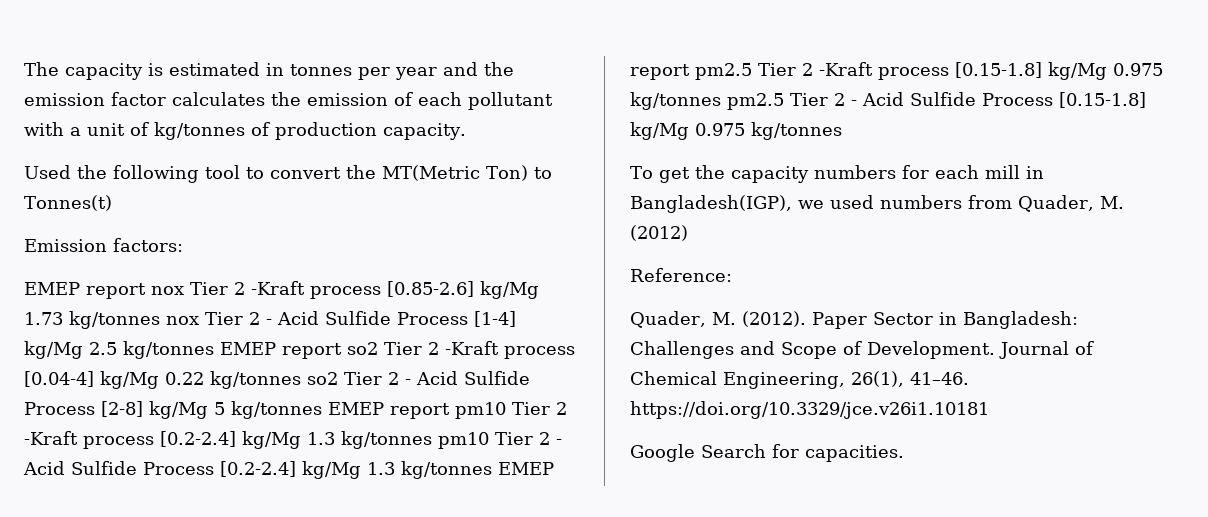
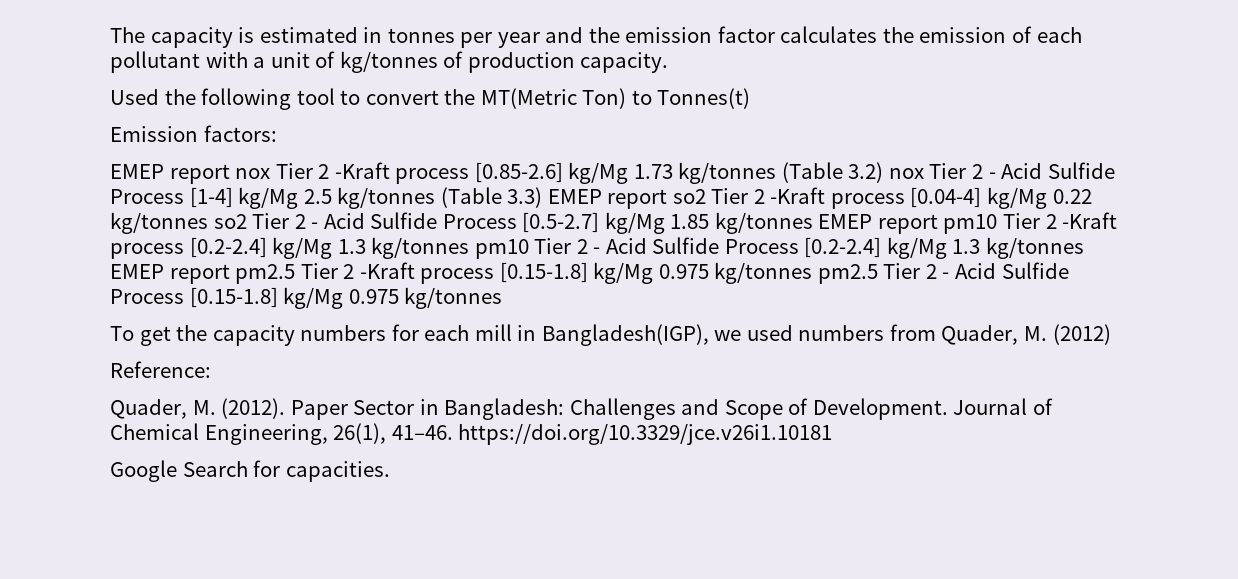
- EMEP report nox Tier 2 -Kraft process [0.85-2.6] kg/Mg 1.73 kg/tonnes nox Tier 2 - Acid Sulfide Process [1-4] kg/Mg 2.5 kg/tonnes EMEP report so2 Tier 2 -Kraft process [0.04-4] kg/Mg 0.22 kg/tonnes so2 Tier 2 - Acid Sulfide Process [2-8] kg/Mg 5 kg/tonnes EMEP report pm10 Tier 2 -Kraft process [0.2-2.4] kg/Mg 1.3 kg/tonnes pm10 Tier 2 - Acid Sulfide Process [0.2-2.4] kg/Mg 1.3 kg/tonnes EMEP report pm2.5 Tier 2 -Kraft process [0.15-1.8] kg/Mg 0.975 kg/tonnes pm2.5 Tier 2 - Acid Sulfide Process [0.15-1.8] kg/Mg 0.975 kg/tonnes
+ EMEP report nox Tier 2 -Kraft process [0.85-2.6] kg/Mg 1.73 kg/tonnes (Table 3.2) nox Tier 2 - Acid Sulfide Process [1-4] kg/Mg 2.5 kg/tonnes (Table 3.3) EMEP report so2 Tier 2 -Kraft process [0.04-4] kg/Mg 0.22 kg/tonnes so2 Tier 2 - Acid Sulfide Process [0.5-2.7] kg/Mg 1.85 kg/tonnes EMEP report pm10 Tier 2 -Kraft process [0.2-2.4] kg/Mg 1.3 kg/tonnes pm10 Tier 2 - Acid Sulfide Process [0.2-2.4] kg/Mg 1.3 kg/tonnes EMEP report pm2.5 Tier 2 -Kraft process [0.15-1.8] kg/Mg 0.975 kg/tonnes pm2.5 Tier 2 - Acid Sulfide Process [0.15-1.8] kg/Mg 0.975 kg/tonnes

